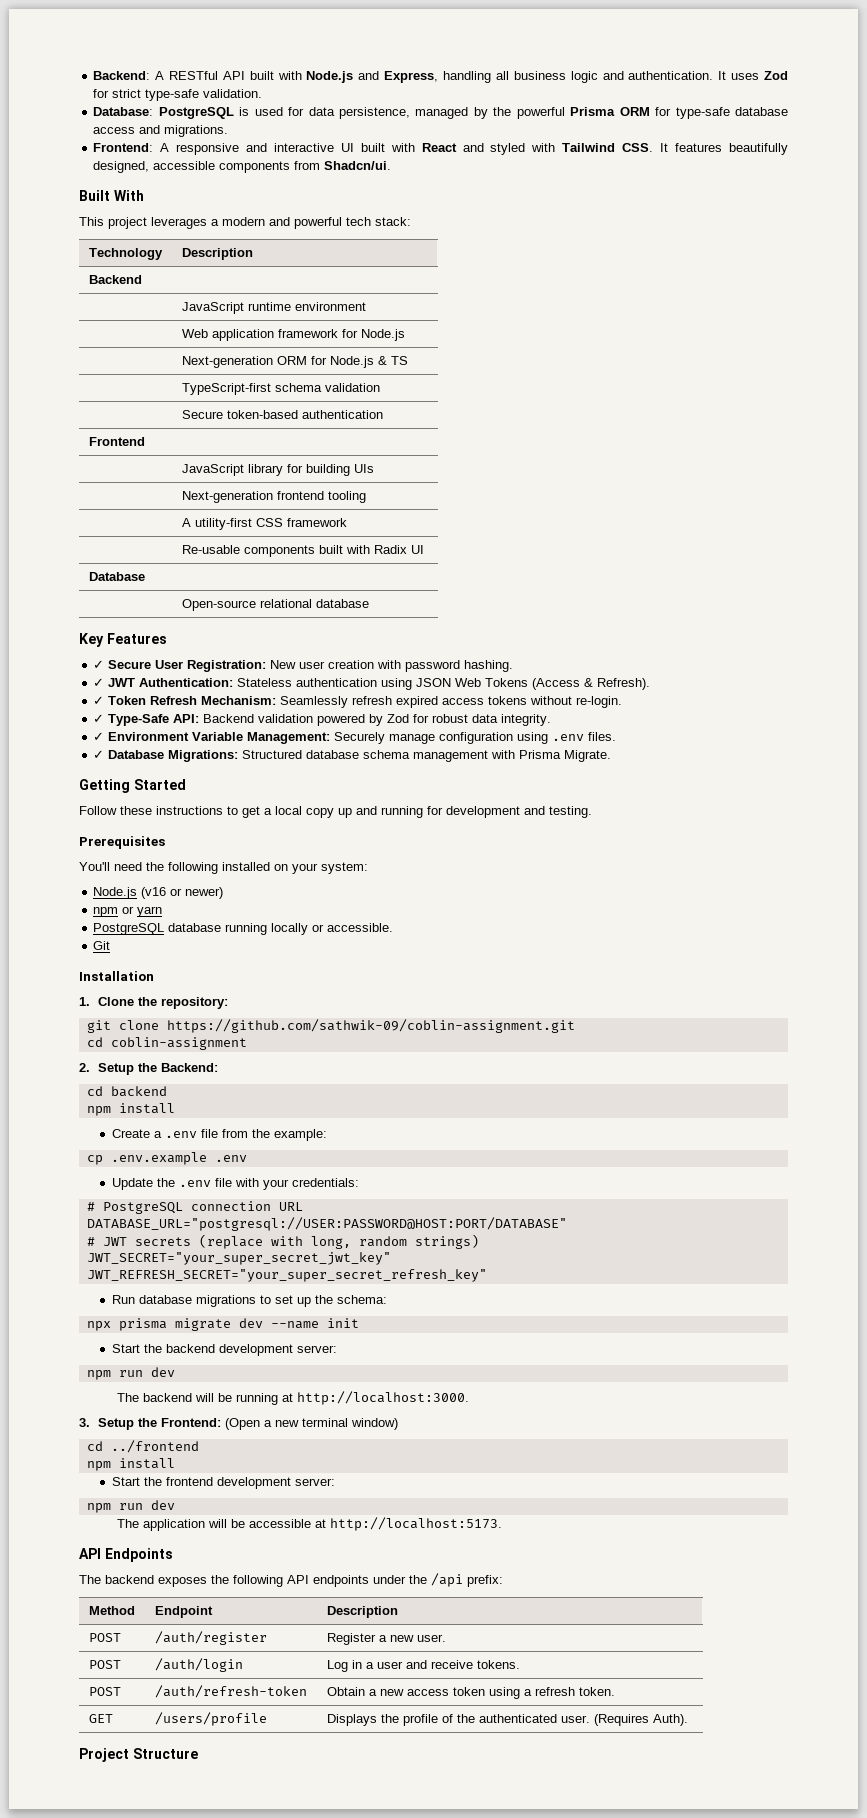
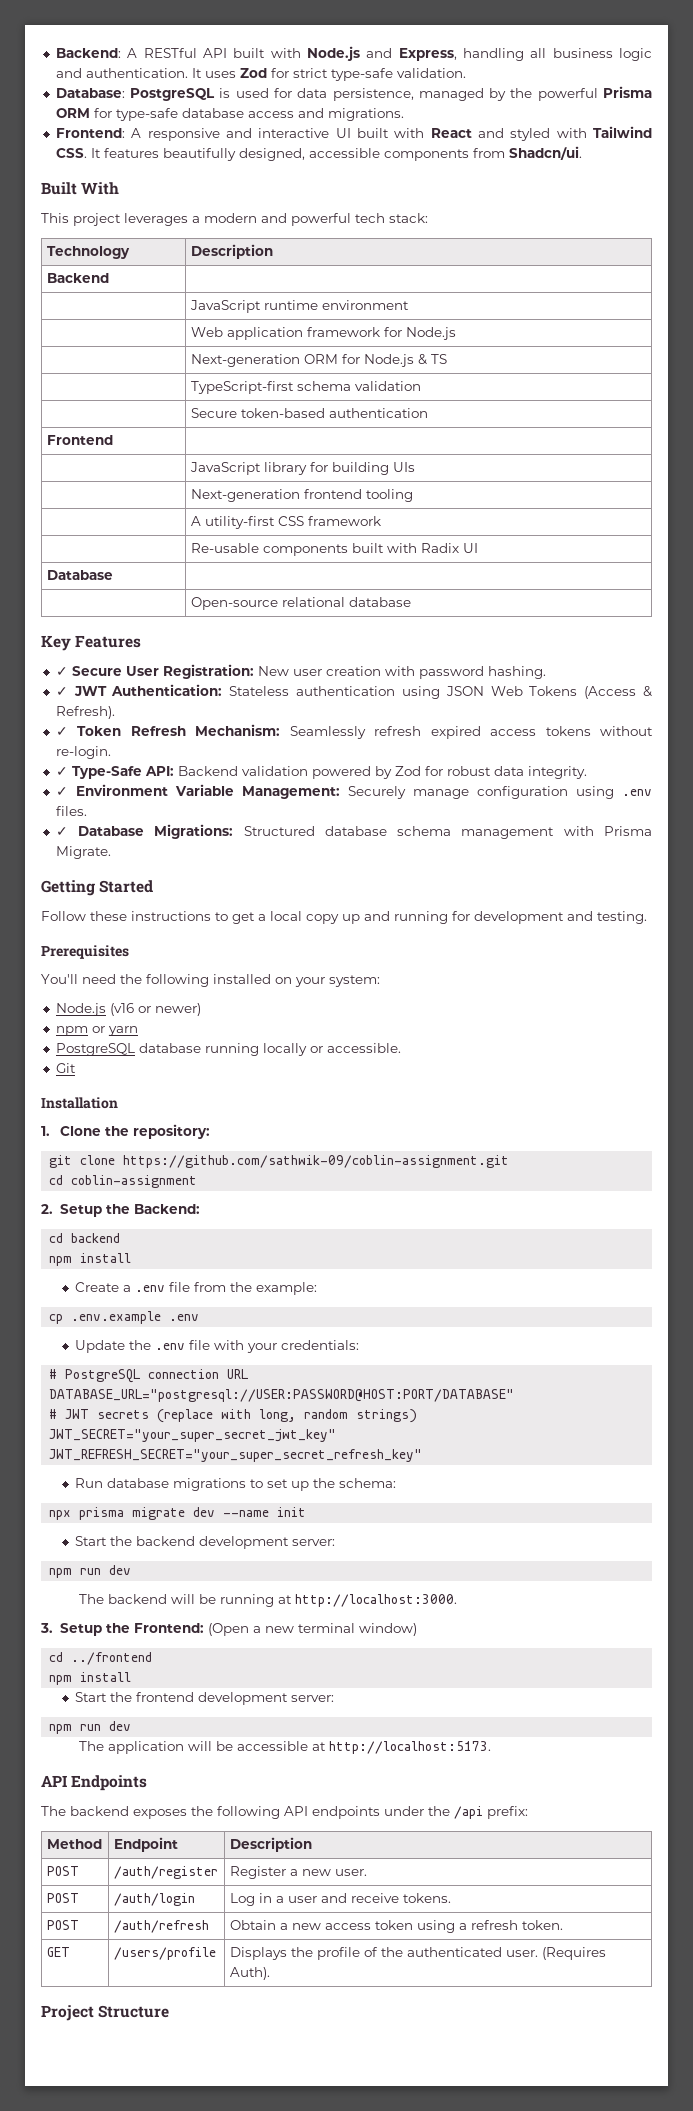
- POST | /auth/refresh-token | Obtain a new access token using a refresh token.
+ POST | /auth/refresh | Obtain a new access token using a refresh token.

